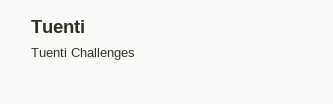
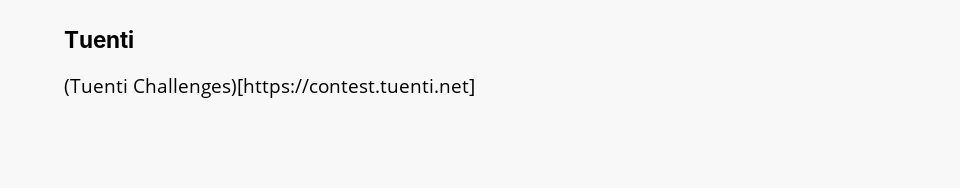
- Tuenti Challenges
+ (Tuenti Challenges)[https://contest.tuenti.net]

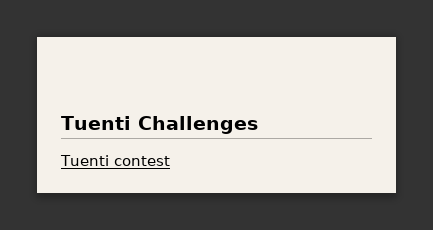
- Tuenti
- (Tuenti Challenges)[https://contest.tuenti.net]
+ Tuenti Challenges
+ Tuenti contest

